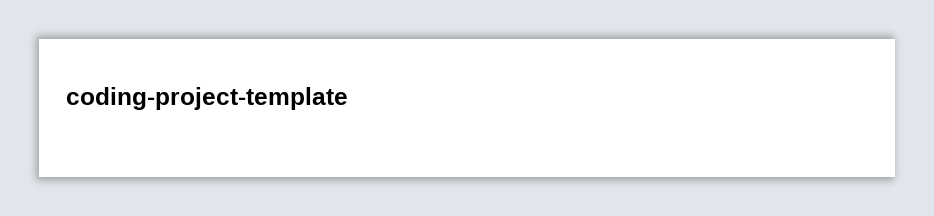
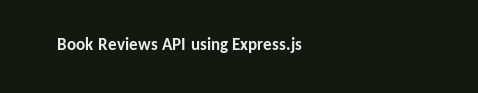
- coding-project-template
+ Book Reviews API using Express.js

